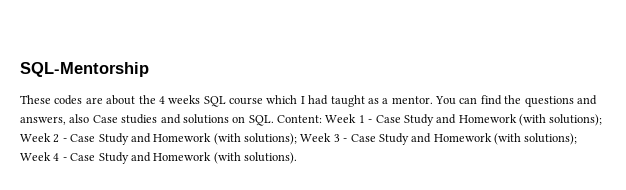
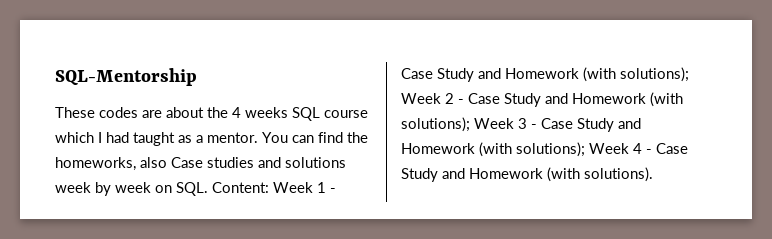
- You can find the questions and answers, also Case studies and solutions on SQL. Content: Week 1 - Case Study and Homework (with solutions); Week 2 - Case Study and Homework (with solutions); Week 3 - Case Study and Homework (with solutions); Week 4 - Case Study and Homework (with solutions).
+ You can find the homeworks, also Case studies and solutions week by week on SQL. Content: Week 1 - Case Study and Homework (with solutions); Week 2 - Case Study and Homework (with solutions); Week 3 - Case Study and Homework (with solutions); Week 4 - Case Study and Homework (with solutions).

